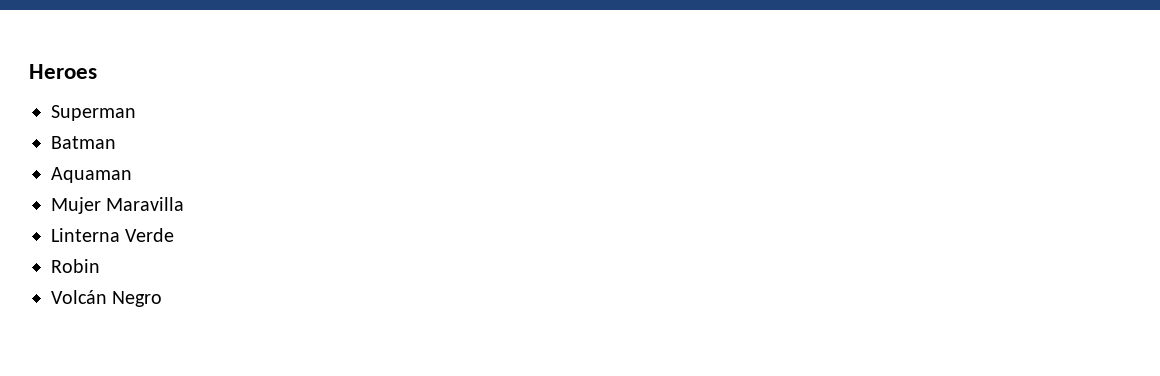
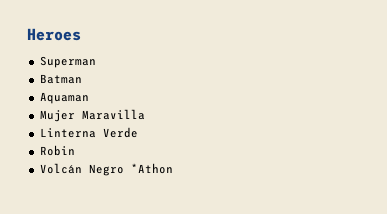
- Volcán Negro
+ Volcán Negro *Athon

